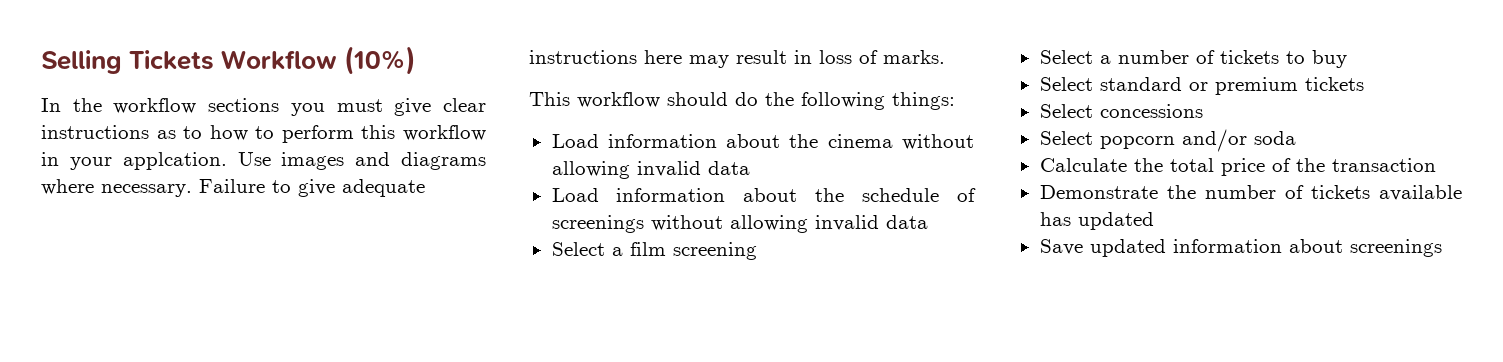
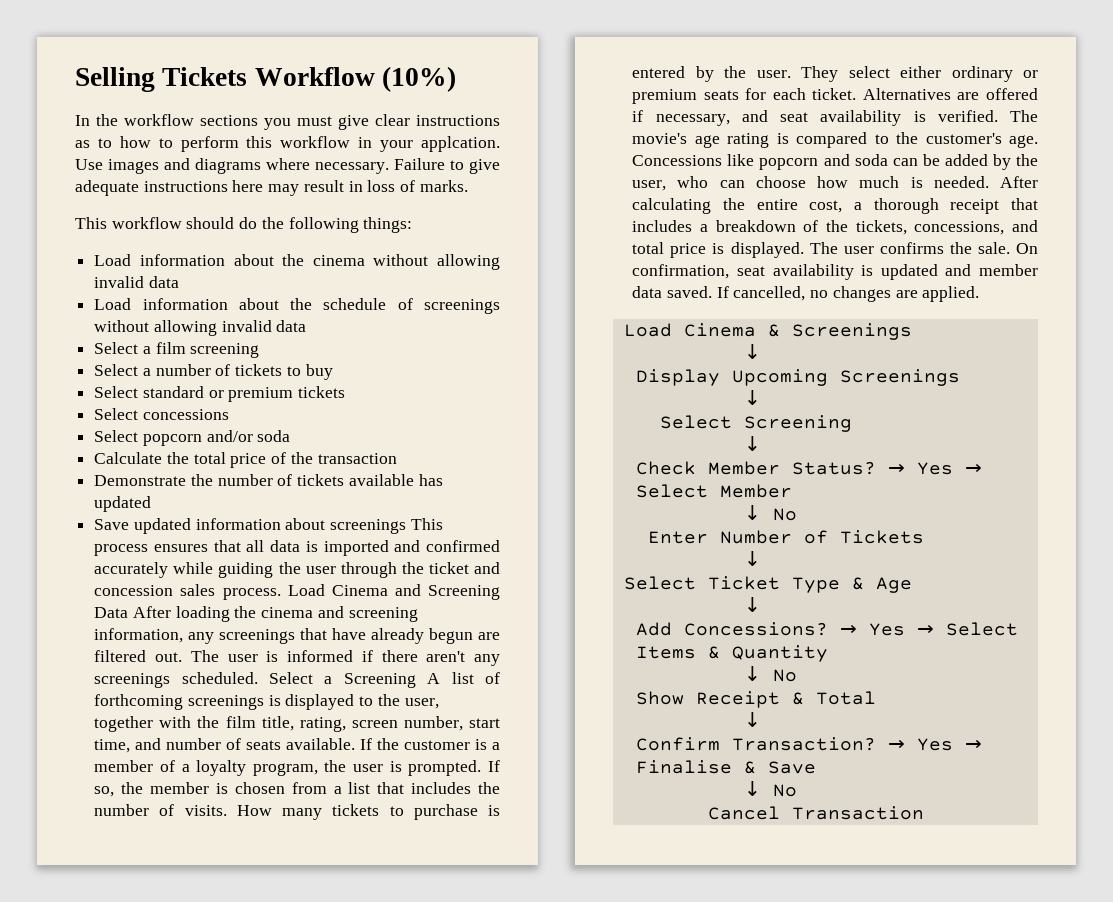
- Save updated information about screenings
+ Save updated information about screenings This process ensures that all data is imported and confirmed accurately while guiding the user through the ticket and concession sales process. Load Cinema and Screening Data After loading the cinema and screening information, any screenings that have already begun are filtered out. The user is informed if there aren't any screenings scheduled. Select a Screening A list of forthcoming screenings is displayed to the user, together with the film title, rating, screen number, start time, and number of seats available. If the customer is a member of a loyalty program, the user is prompted. If so, the member is chosen from a list that includes the number of visits. How many tickets to purchase is entered by the user. They select either ordinary or premium seats for each ticket. Alternatives are offered if necessary, and seat availability is verified. The movie's age rating is compared to the customer's age. Concessions like popcorn and soda can be added by the user, who can choose how much is needed. After calculating the entire cost, a thorough receipt that includes a breakdown of the tickets, concessions, and total price is displayed. The user confirms the sale. On confirmation, seat availability is updated and member data saved. If cancelled, no changes are applied.
+ Load Cinema & Screenings
+ ↓
+ Display Upcoming Screenings
+ ↓
+ Select Screening
+ ↓
+ Check Member Status? → Yes → Select Member
+ ↓ No
+ Enter Number of Tickets
+ ↓
+ Select Ticket Type & Age
+ ↓
+ Add Concessions? → Yes → Select Items & Quantity
+ ↓ No
+ Show Receipt & Total
+ ↓
+ Confirm Transaction? → Yes → Finalise & Save
+ ↓ No
+ Cancel Transaction

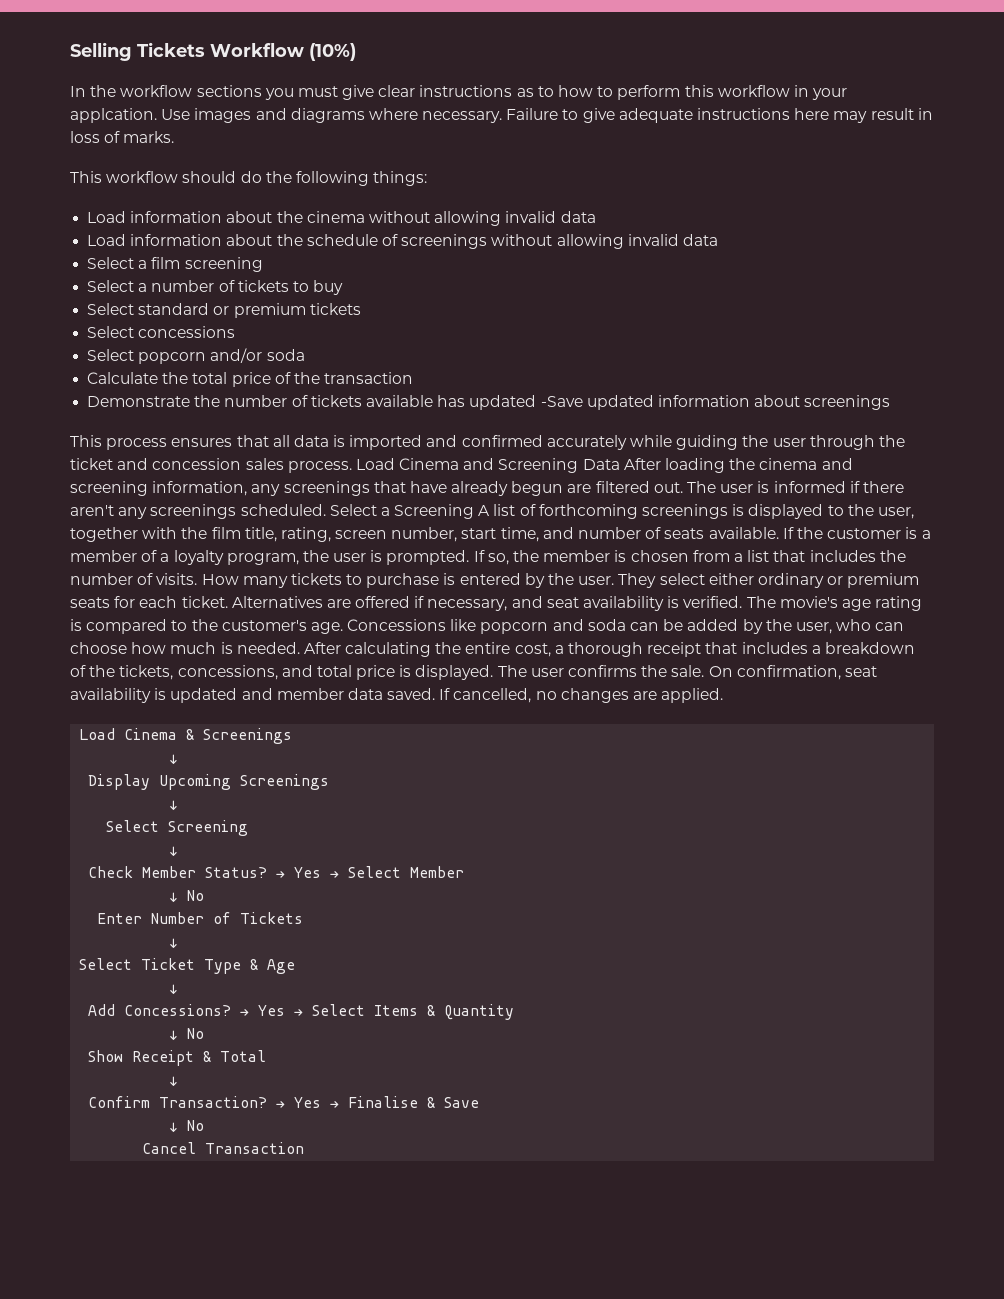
- Demonstrate the number of tickets available has updated
- Save updated information about screenings This process ensures that all data is imported and confirmed accurately while guiding the user through the ticket and concession sales process.
+ Demonstrate the number of tickets available has updated -Save updated information about screenings
+ This process ensures that all data is imported and confirmed accurately while guiding the user through the ticket and concession sales process.

